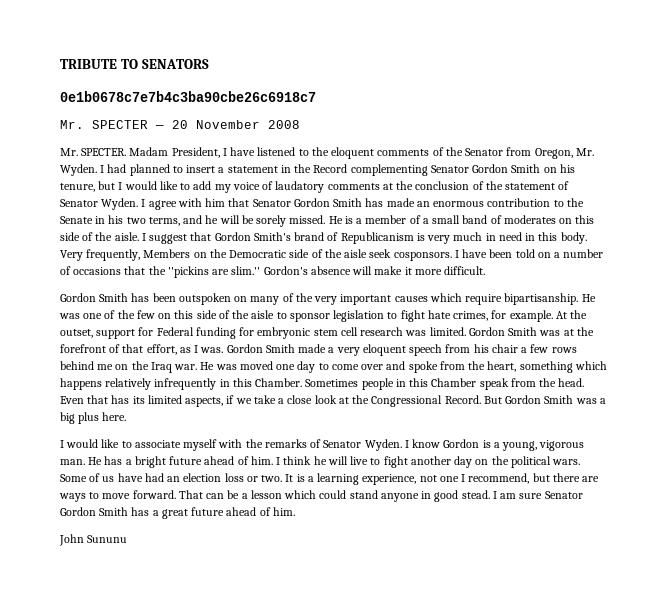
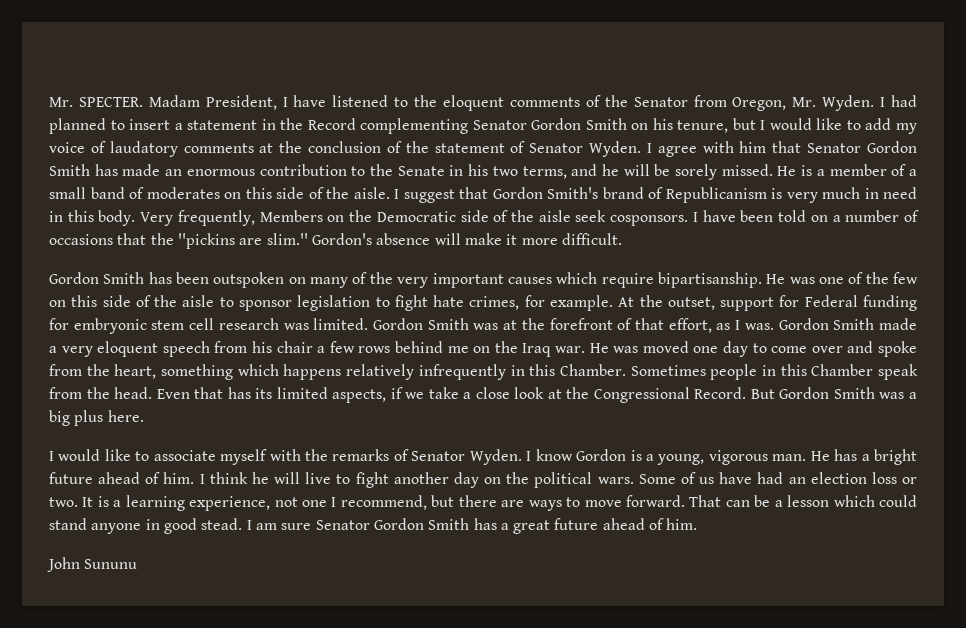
- TRIBUTE TO SENATORS
- 0e1b0678c7e7b4c3ba90cbe26c6918c7
- Mr. SPECTER — 20 November 2008

